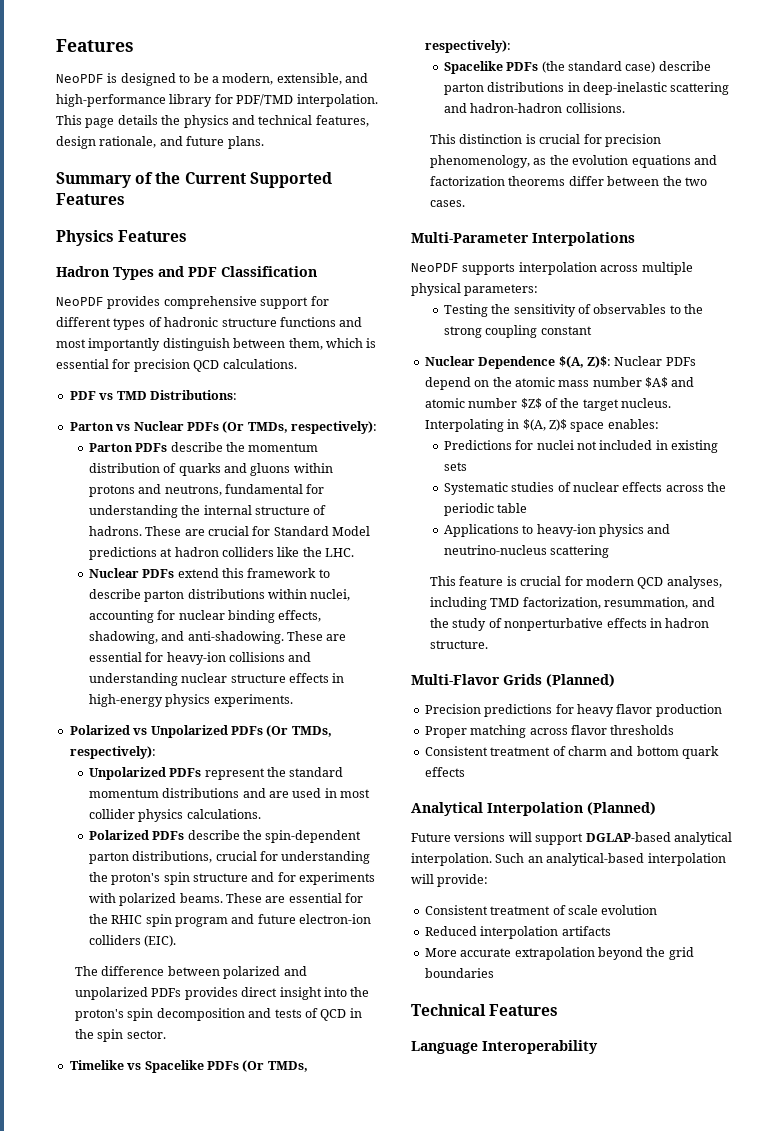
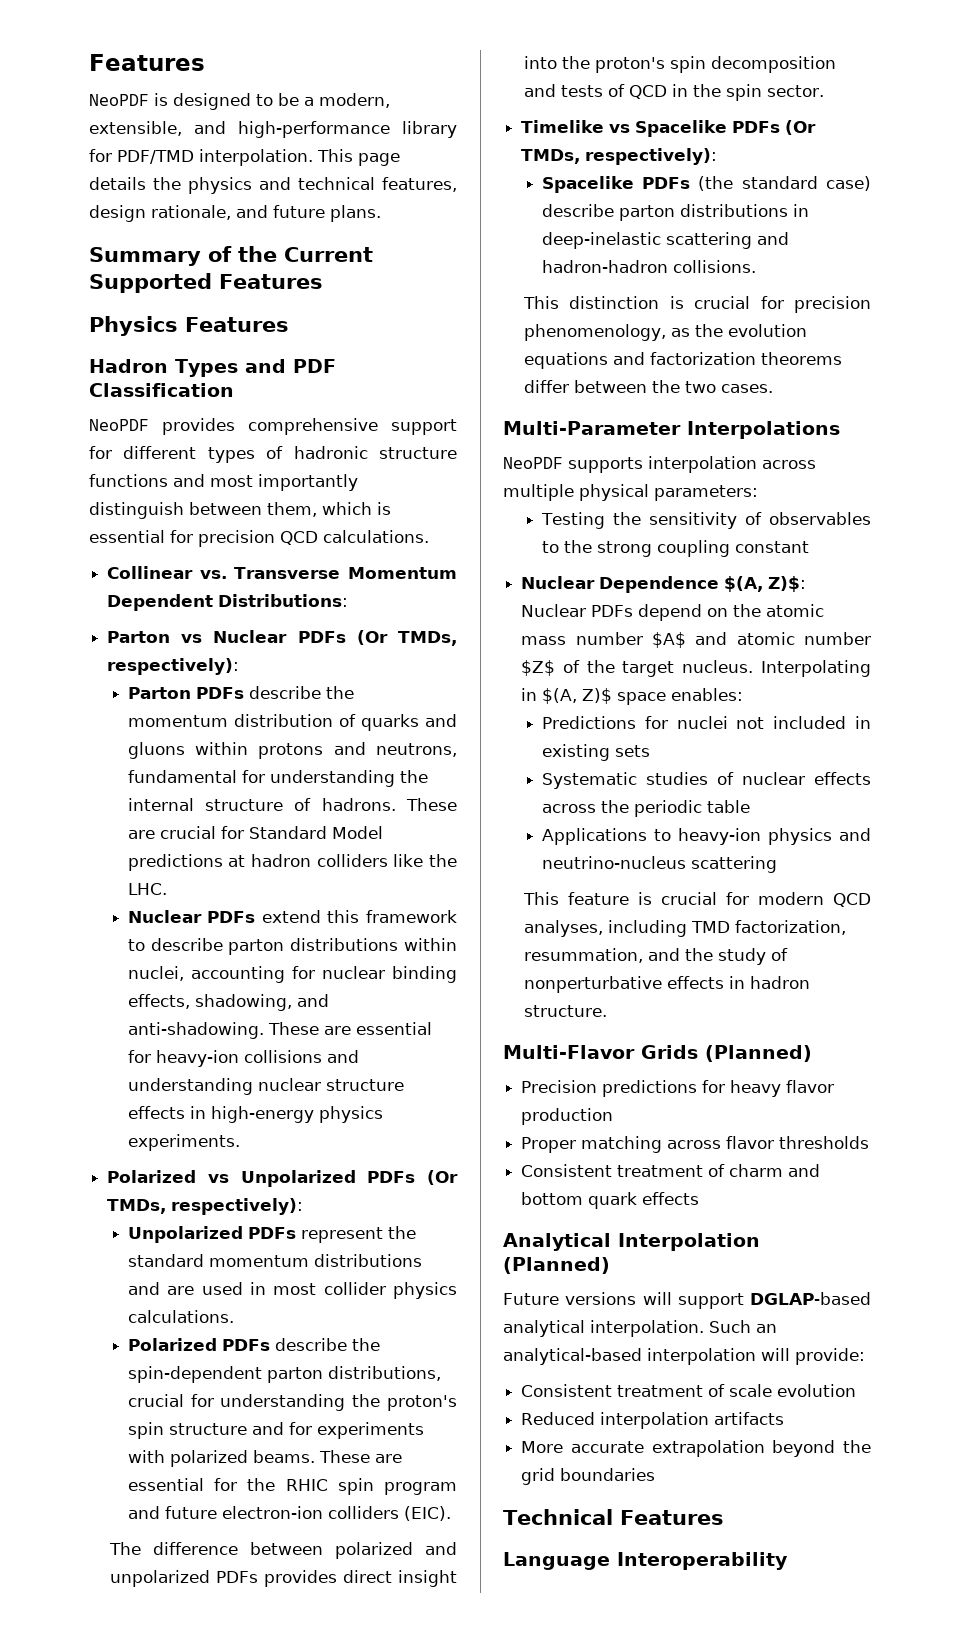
- PDF vs TMD Distributions:
+ Collinear vs. Transverse Momentum Dependent Distributions:

